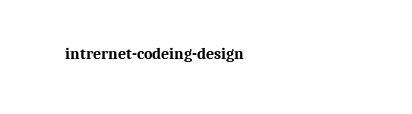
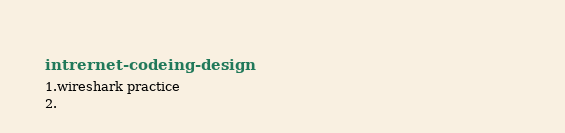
+ 1.wireshark practice
+ 2.

